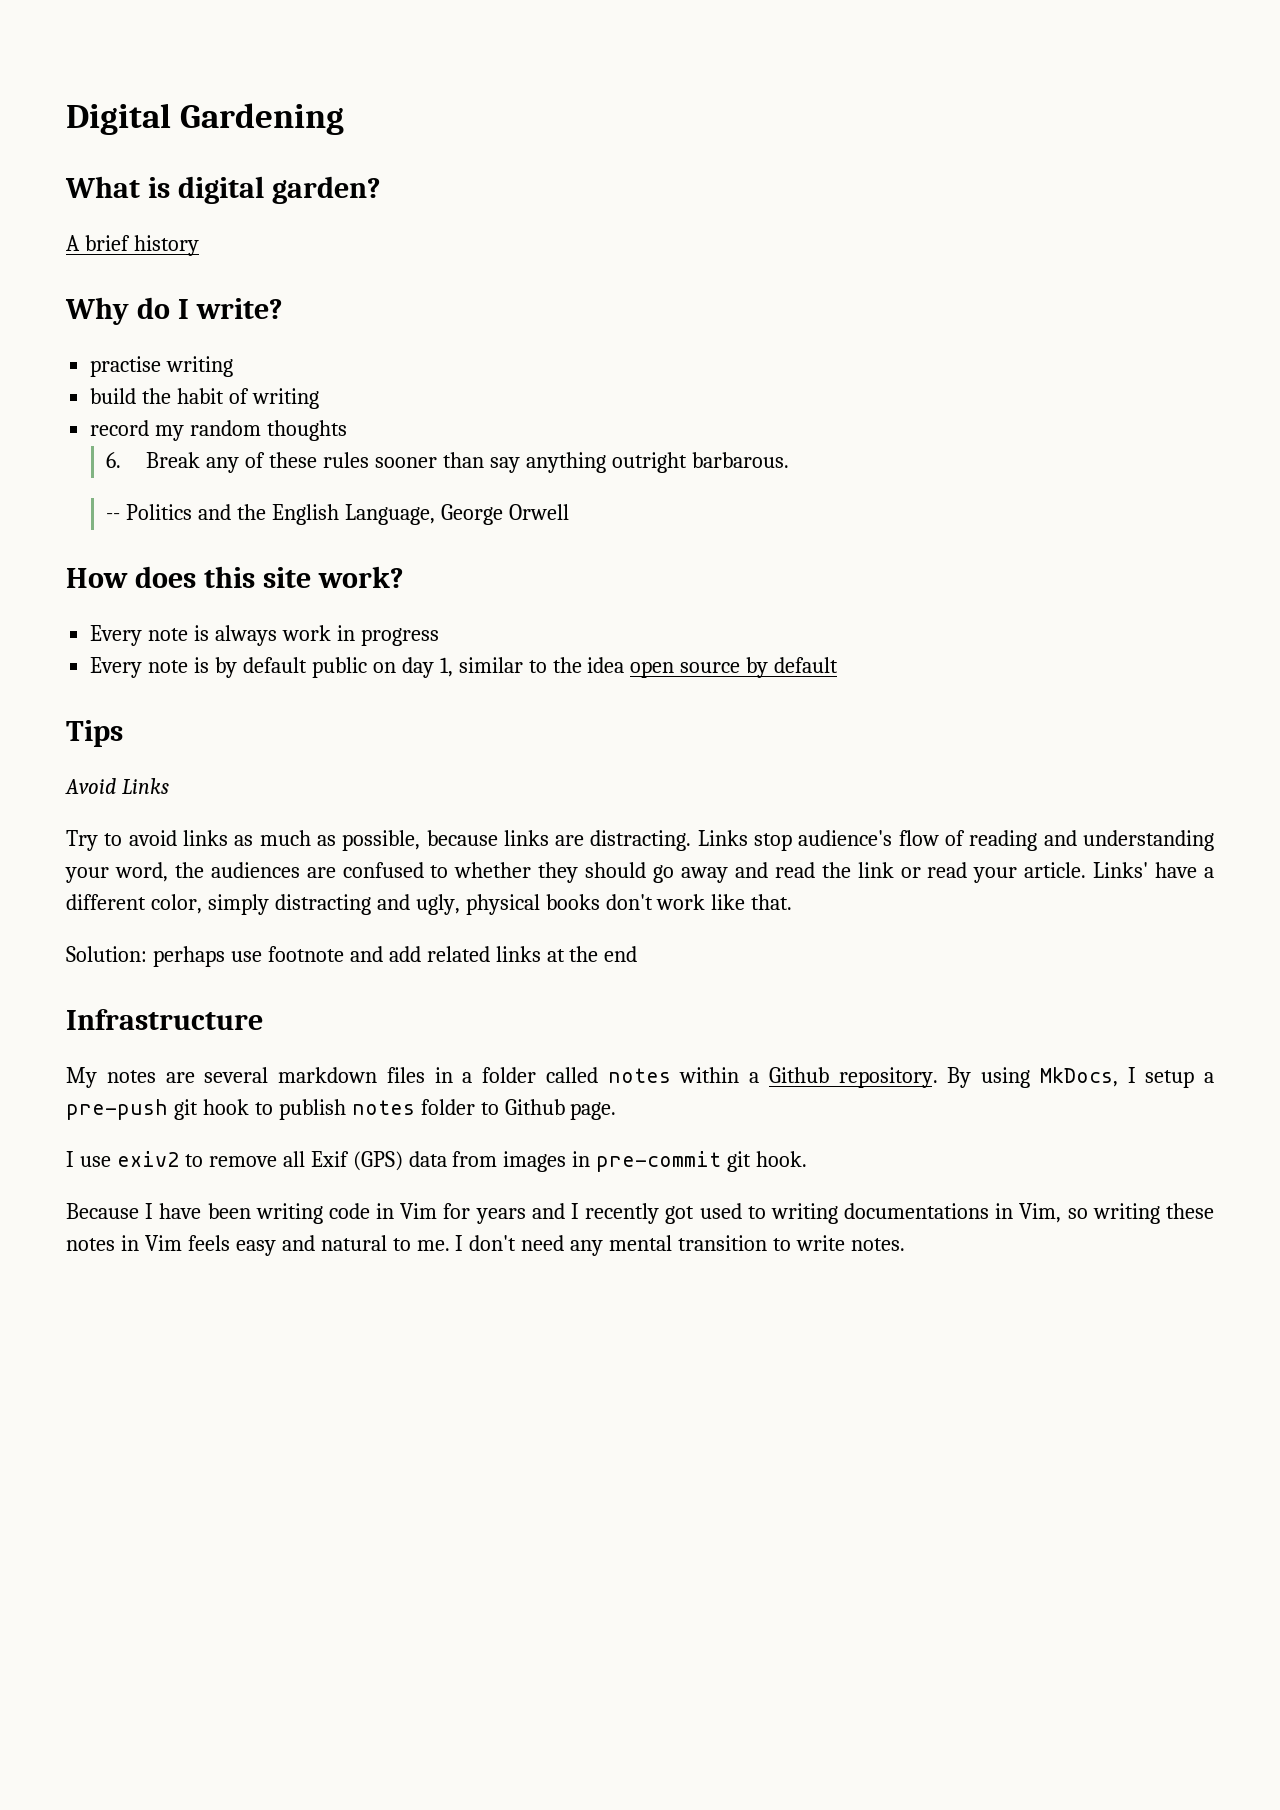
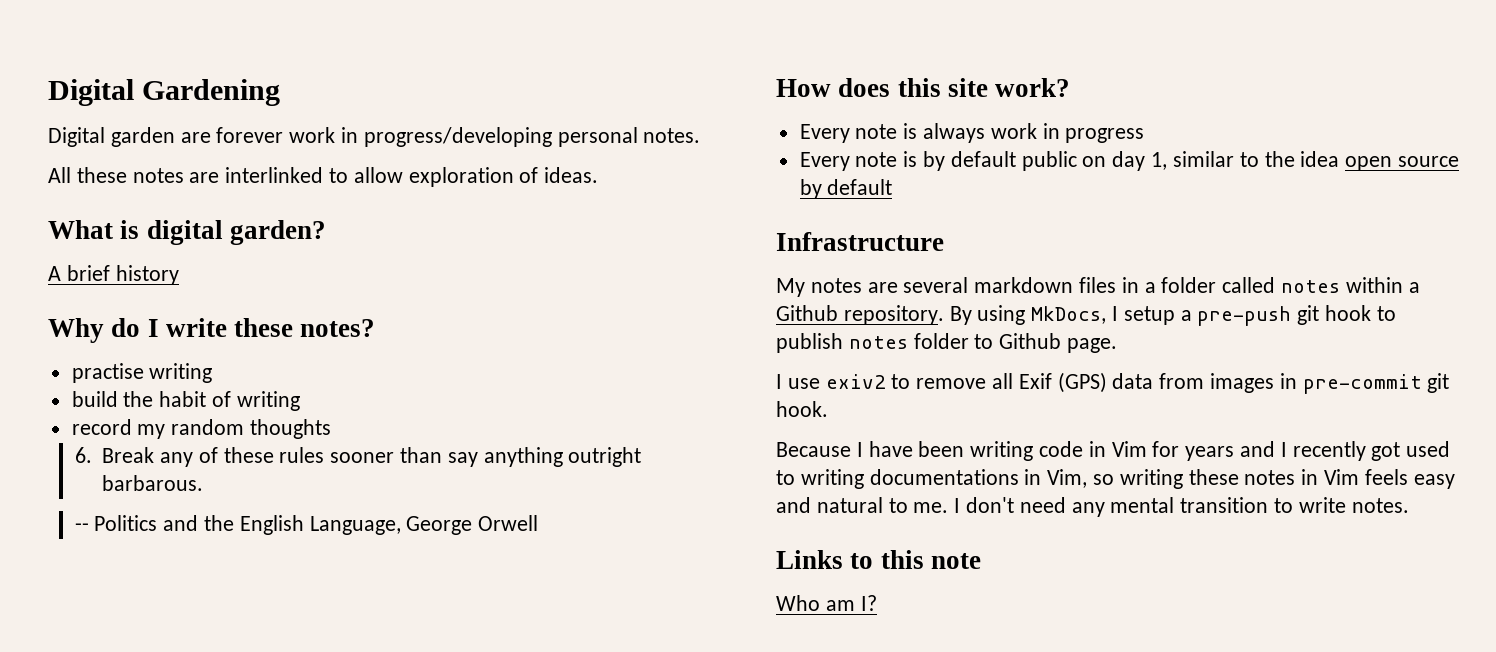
+ Digital garden are forever work in progress/developing personal notes.
+ All these notes are interlinked to allow exploration of ideas.
- Why do I write?
+ Why do I write these notes?
- Tips
- Avoid Links
- Try to avoid links as much as possible, because links are distracting. Links stop audience's flow of reading and understanding your word, the audiences are confused to whether they should go away and read the link or read your article. Links' have a different color, simply distracting and ugly, physical books don't work like that.
- Solution: perhaps use footnote and add related links at the end
+ Links to this note
+ Who am I?

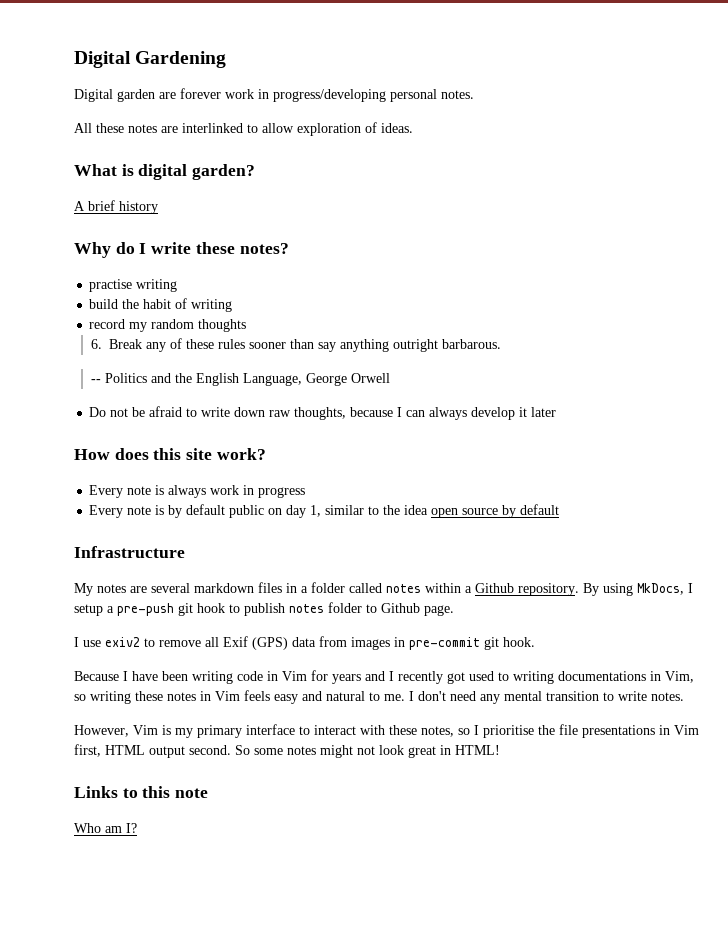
+ Do not be afraid to write down raw thoughts, because I can always develop it later
+ However, Vim is my primary interface to interact with these notes, so I prioritise the file presentations in Vim first, HTML output second. So some notes might not look great in HTML!

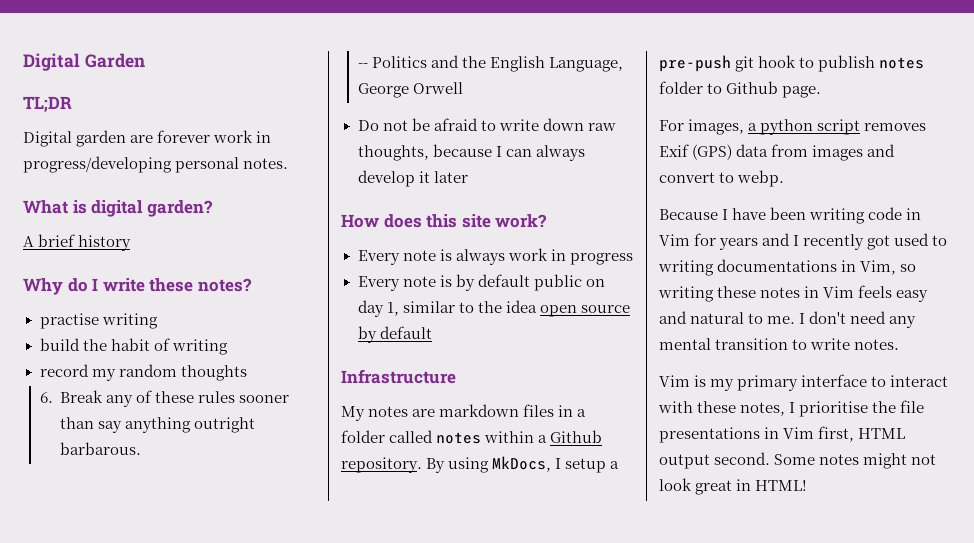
- Digital Gardening
+ Digital Garden
+ TL;DR
- All these notes are interlinked to allow exploration of ideas.
- My notes are several markdown files in a folder called notes within a Github repository.
+ My notes are markdown files in a folder called notes within a Github repository.
- I use exiv2 to remove all Exif (GPS) data from images in pre-commit git hook.
+ For images, a python script removes Exif (GPS) data from images and convert to webp.
- However, Vim is my primary interface to interact with these notes, so I prioritise the file presentations in Vim first, HTML output second.
+ Vim is my primary interface to interact with these notes, I prioritise the file presentations in Vim first, HTML output second.
- So some notes might not look great in HTML!
+ Some notes might not look great in HTML!
- Links to this note
- Who am I?

